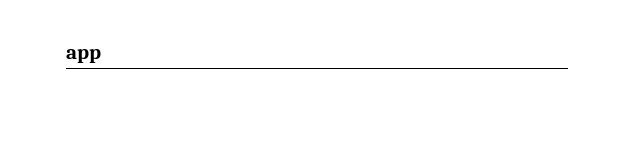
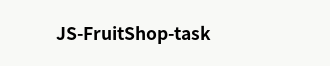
- app
+ JS-FruitShop-task

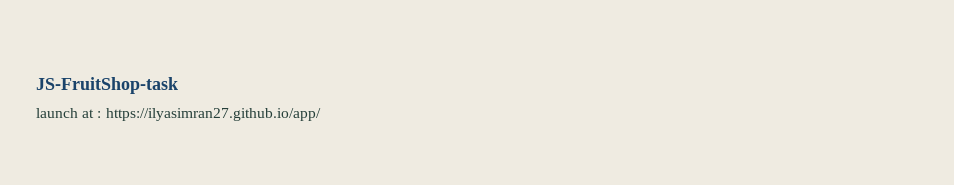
+ launch at : https://ilyasimran27.github.io/app/

